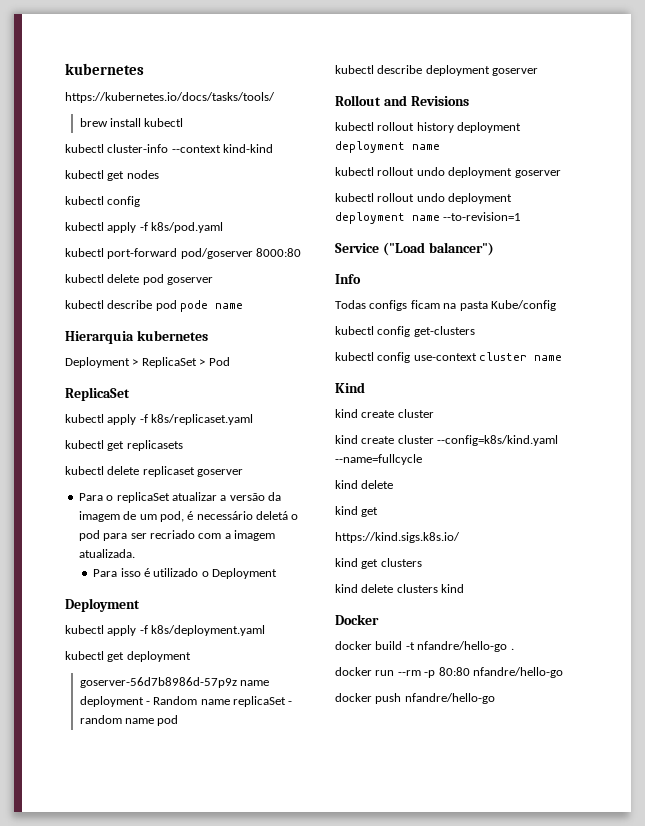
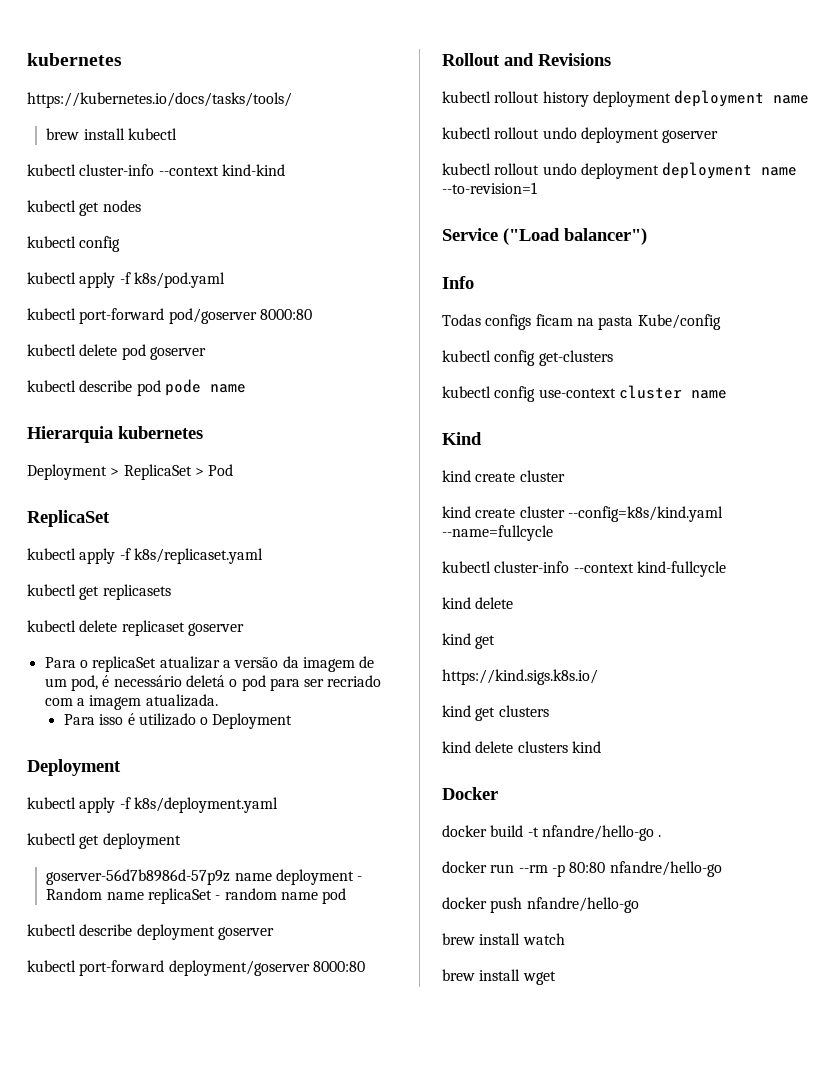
+ kubectl port-forward deployment/goserver 8000:80
+ kubectl cluster-info --context kind-fullcycle
+ brew install watch
+ brew install wget

